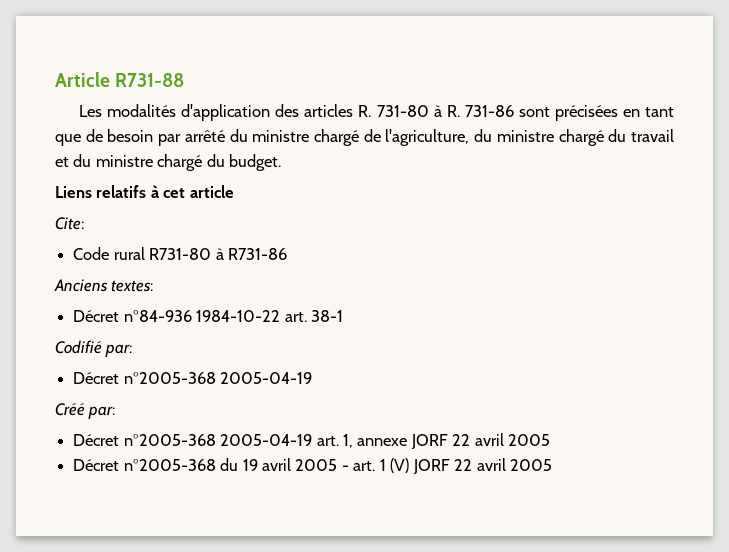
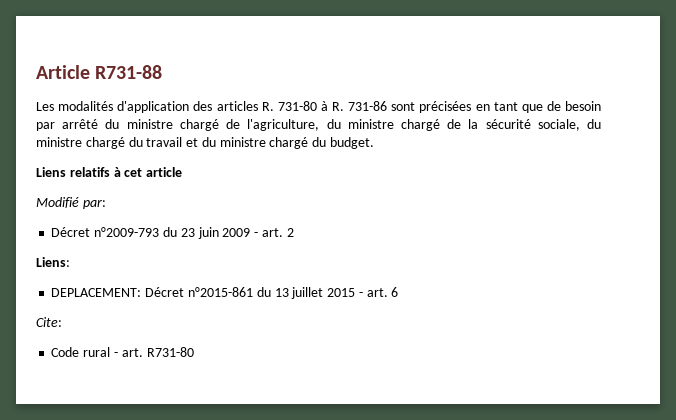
- Les modalités d'application des articles R. 731-80 à R. 731-86 sont précisées en tant que de besoin par arrêté du ministre chargé de l'agriculture, du ministre chargé du travail et du ministre chargé du budget.
+ Les modalités d'application des articles R. 731-80 à R. 731-86 sont précisées en tant que de besoin par arrêté du ministre chargé de l'agriculture, du ministre chargé de la sécurité sociale, du ministre chargé du travail et du ministre chargé du budget.
+ Modifié par:
+ Décret n°2009-793 du 23 juin 2009 - art. 2
+ Liens:
+ DEPLACEMENT: Décret n°2015-861 du 13 juillet 2015 - art. 6
  Cite:
- Code rural R731-80 à R731-86
- Anciens textes:
- Décret n°84-936 1984-10-22 art. 38-1
- Codifié par:
- Décret n°2005-368 2005-04-19
- Créé par:
- Décret n°2005-368 2005-04-19 art. 1, annexe JORF 22 avril 2005
- Décret n°2005-368 du 19 avril 2005 - art. 1 (V) JORF 22 avril 2005
+ Code rural - art. R731-80

